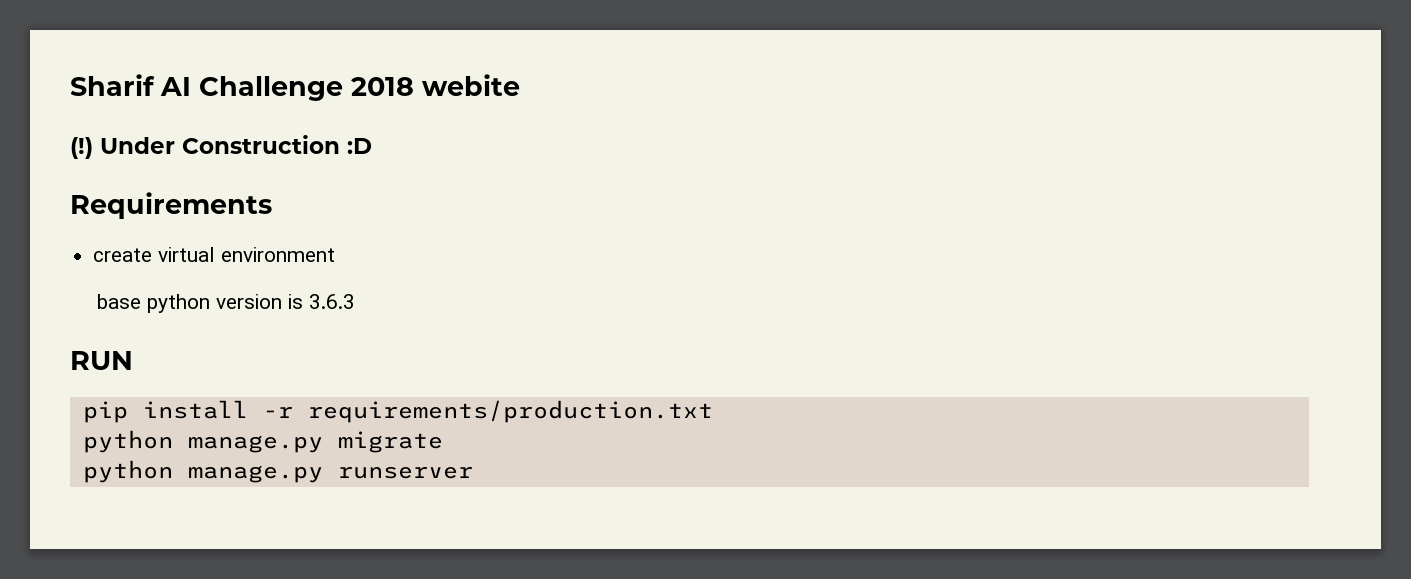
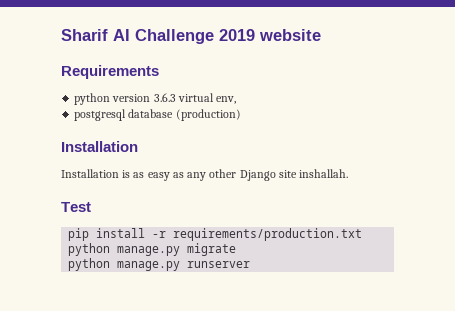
- Sharif AI Challenge 2018 webite
- (!) Under Construction :D
+ Sharif AI Challenge 2019 website
  Requirements
- create virtual environment
- base python version is 3.6.3
- RUN
+ python version 3.6.3 virtual env,
+ postgresql database (production)
+ Installation
+ Installation is as easy as any other Django site inshallah.
+ Test

